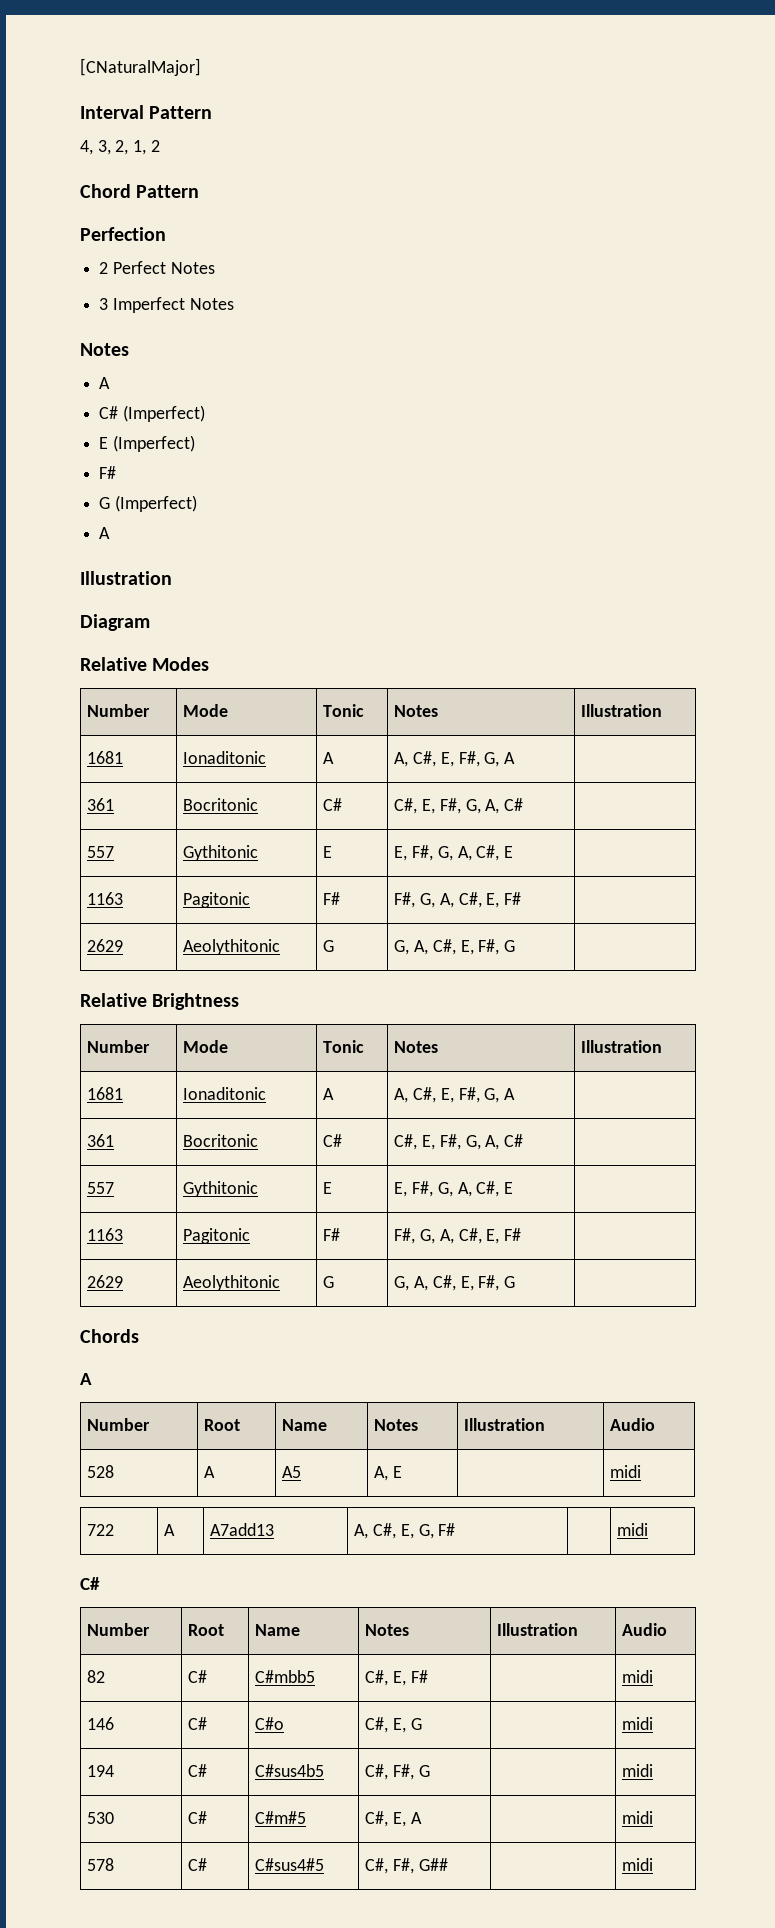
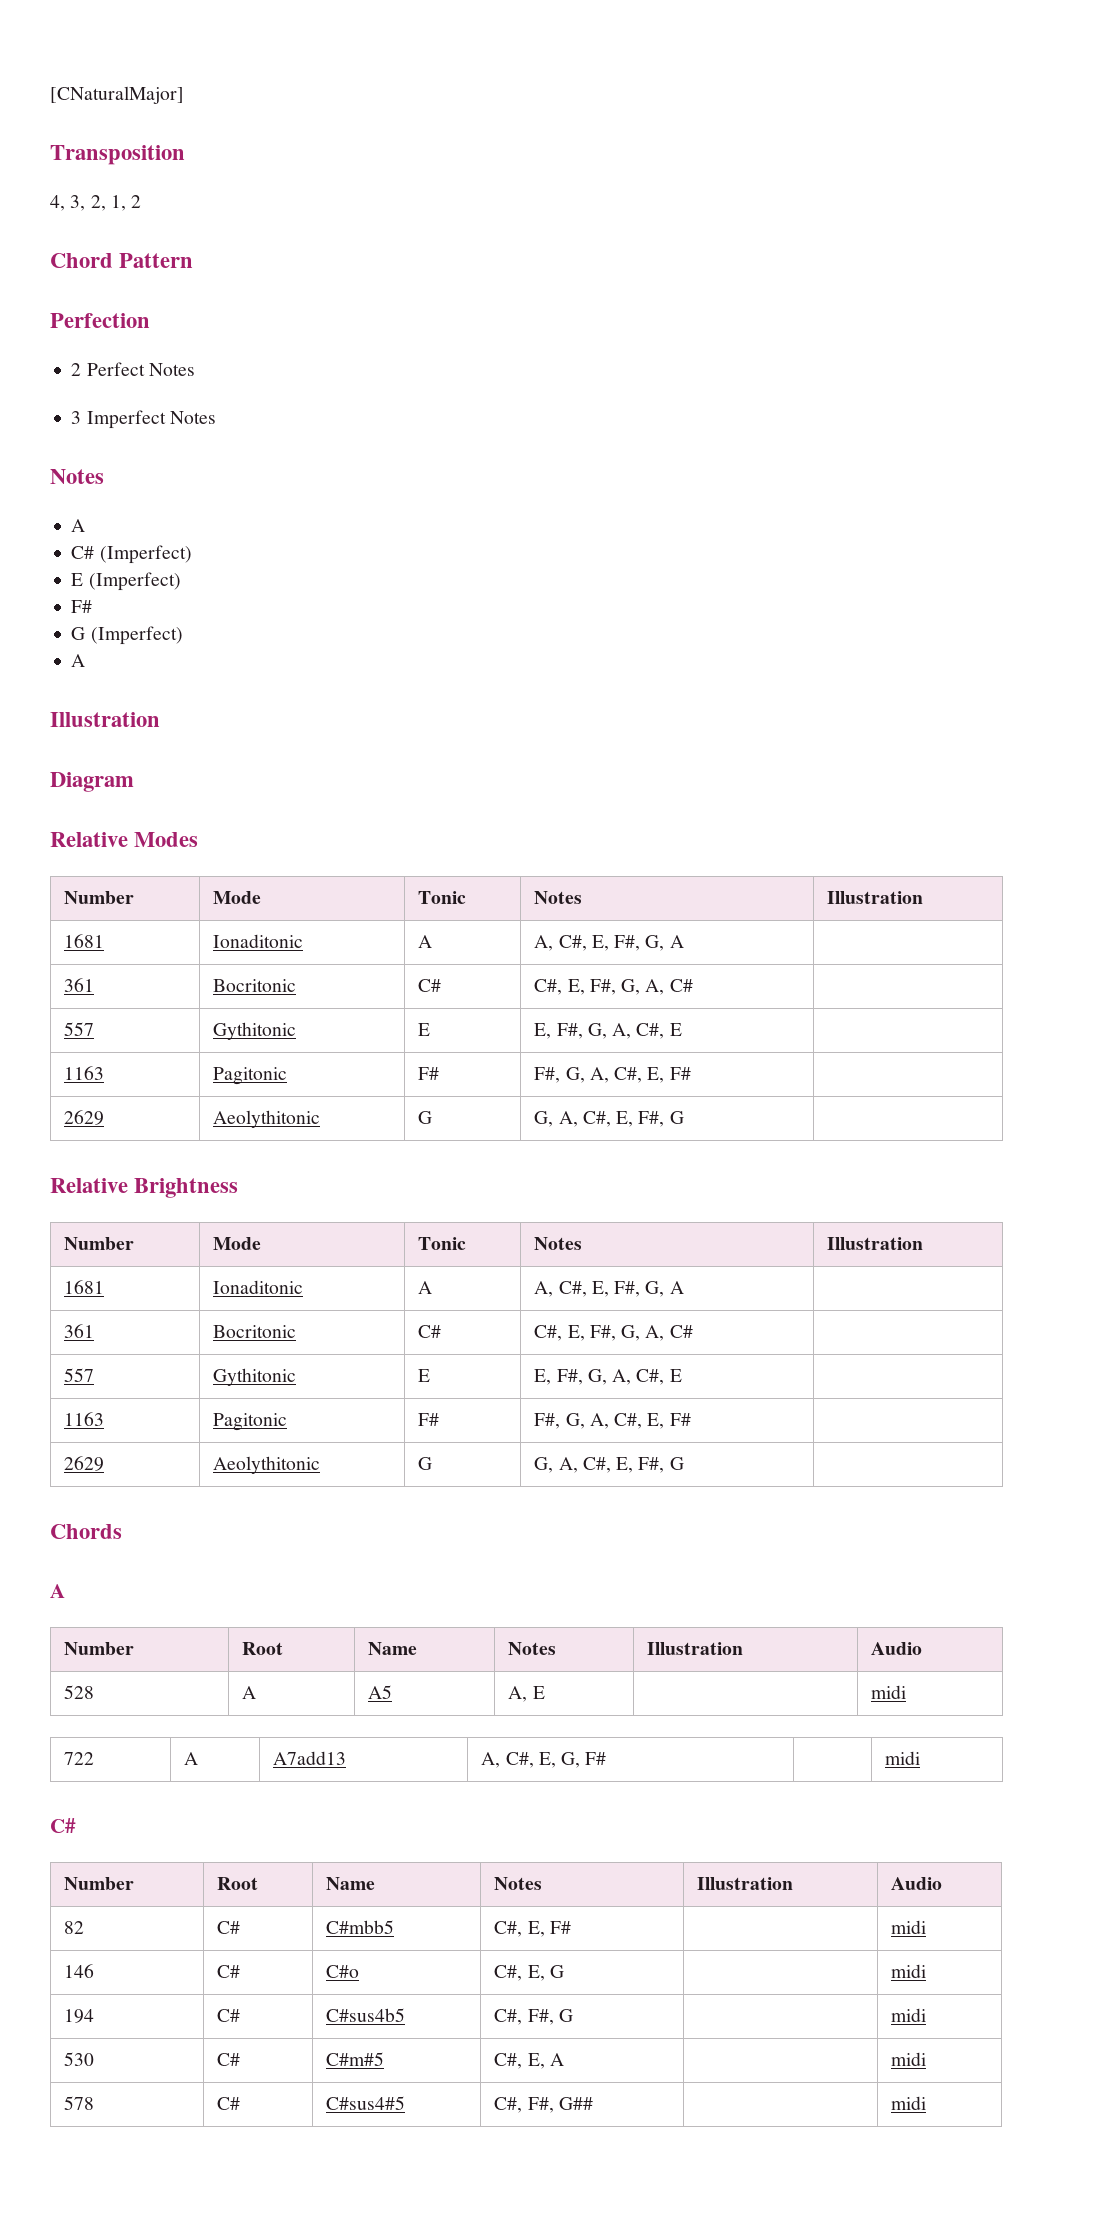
- Interval Pattern
+ Transposition

